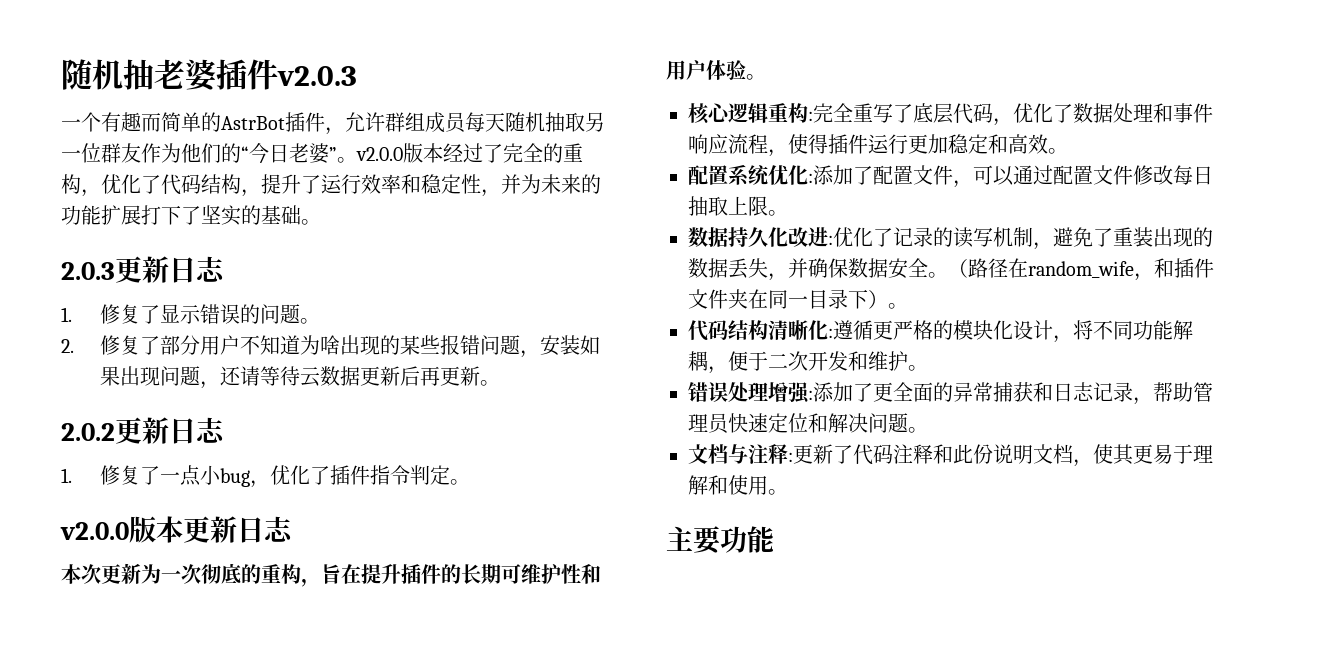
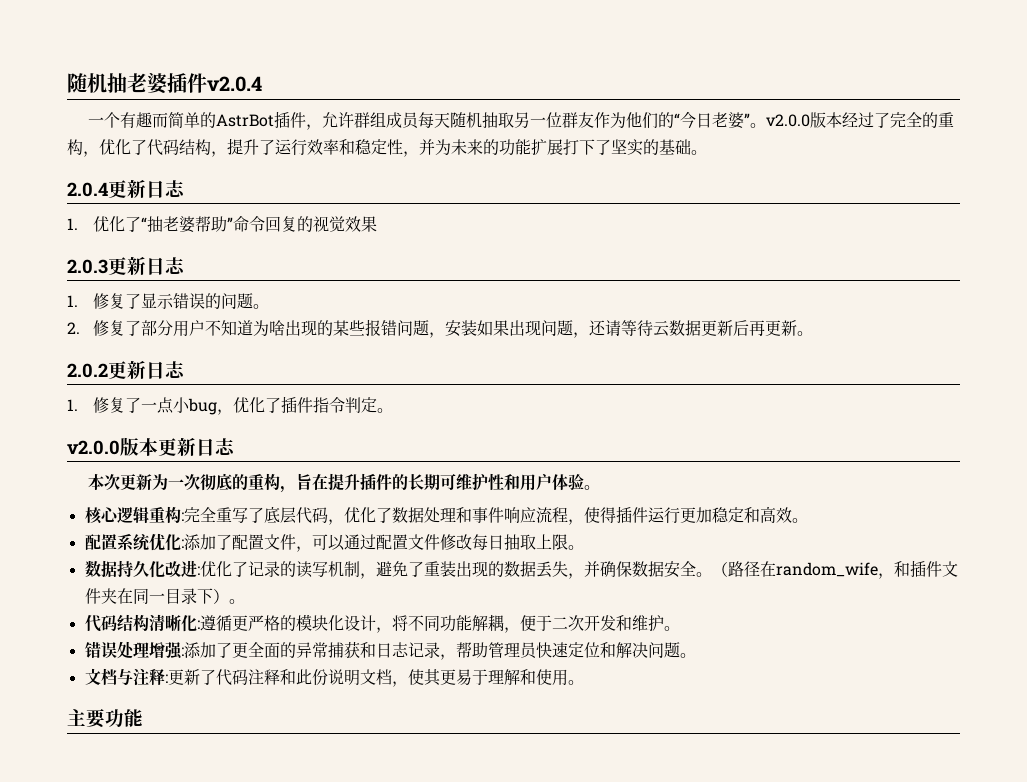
- 随机抽老婆插件v2.0.3
+ 随机抽老婆插件v2.0.4
+ 2.0.4更新日志
+ 1.优化了“抽老婆帮助”命令回复的视觉效果

